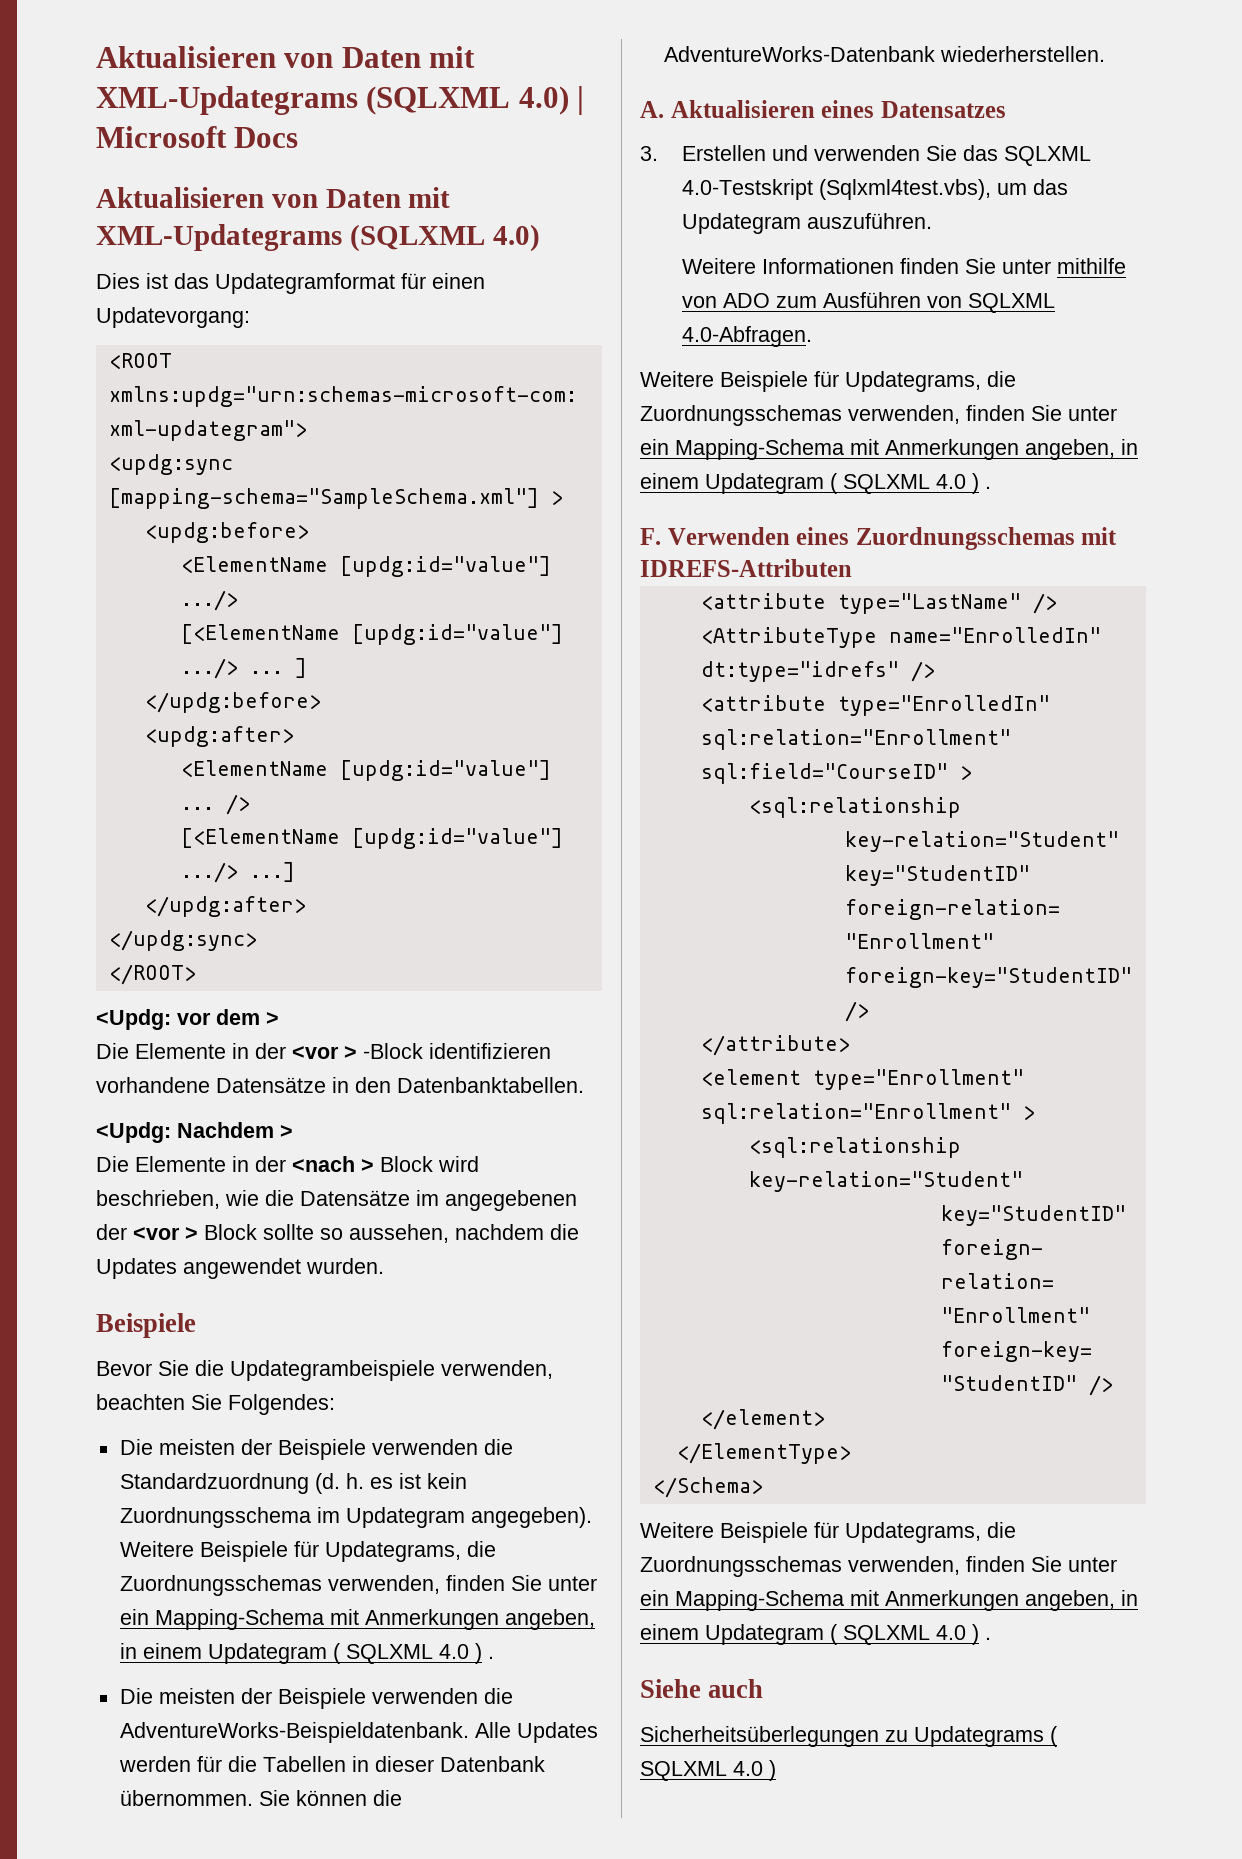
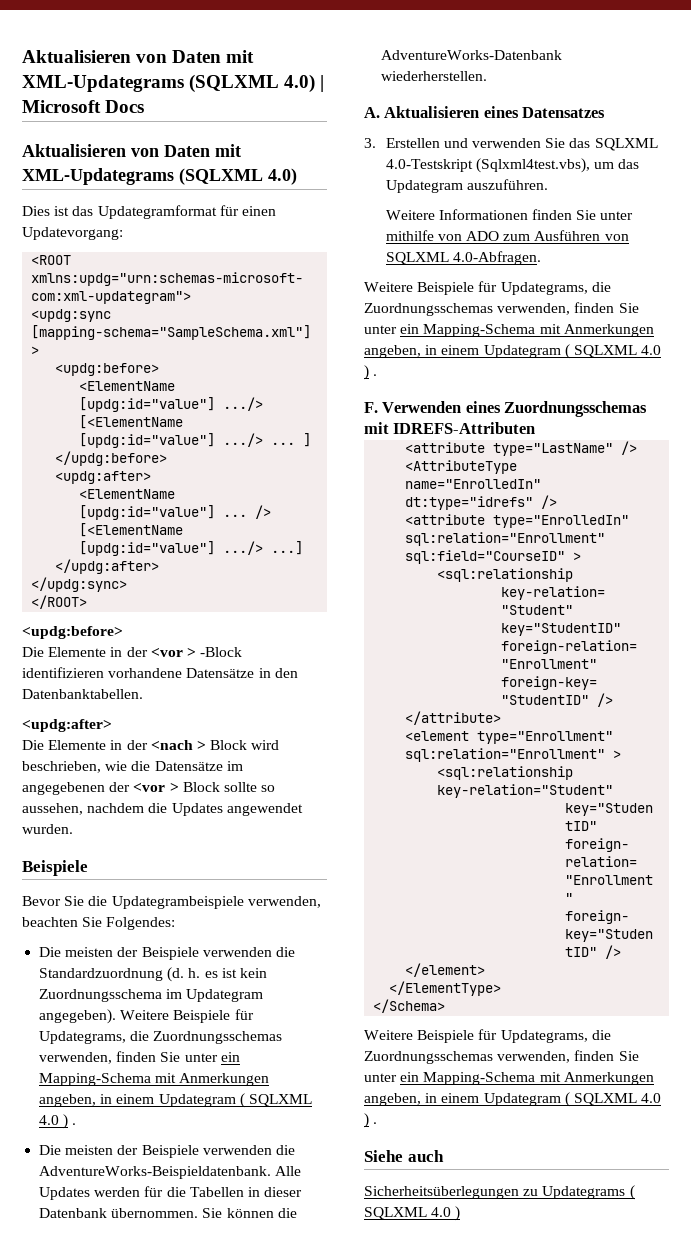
  </ROOT>
- <Updg: vor dem >
+ <updg:before>
  Die Elemente in der <vor > -Block identifizieren vorhandene Datensätze in den Datenbanktabellen.
- <Updg: Nachdem >
+ <updg:after>

